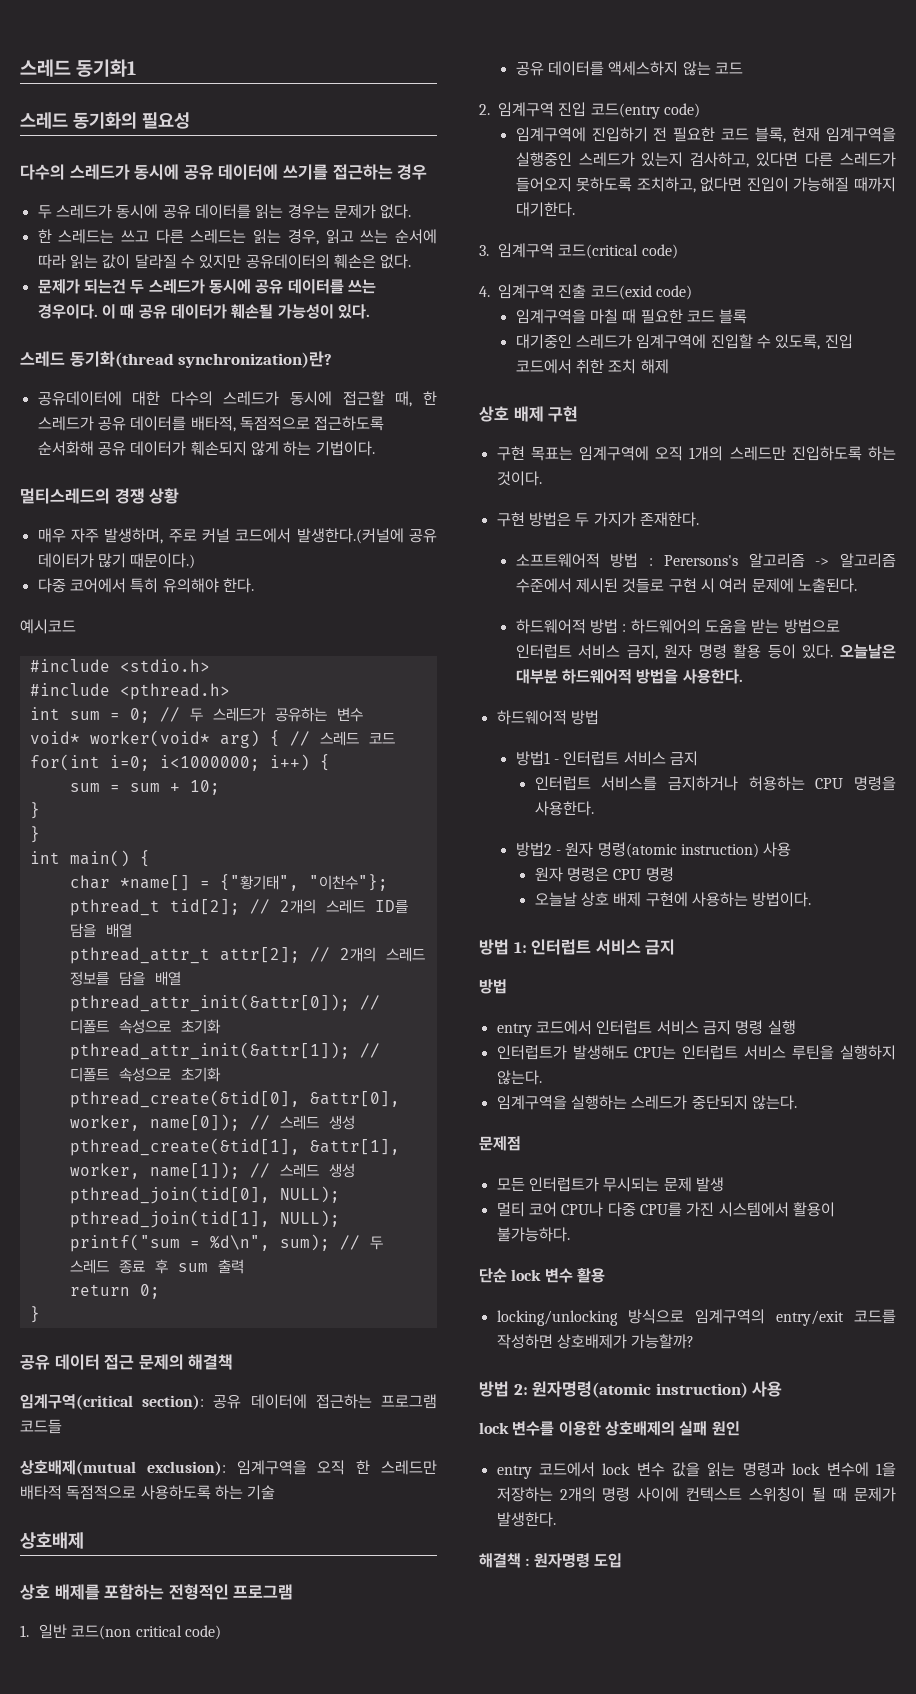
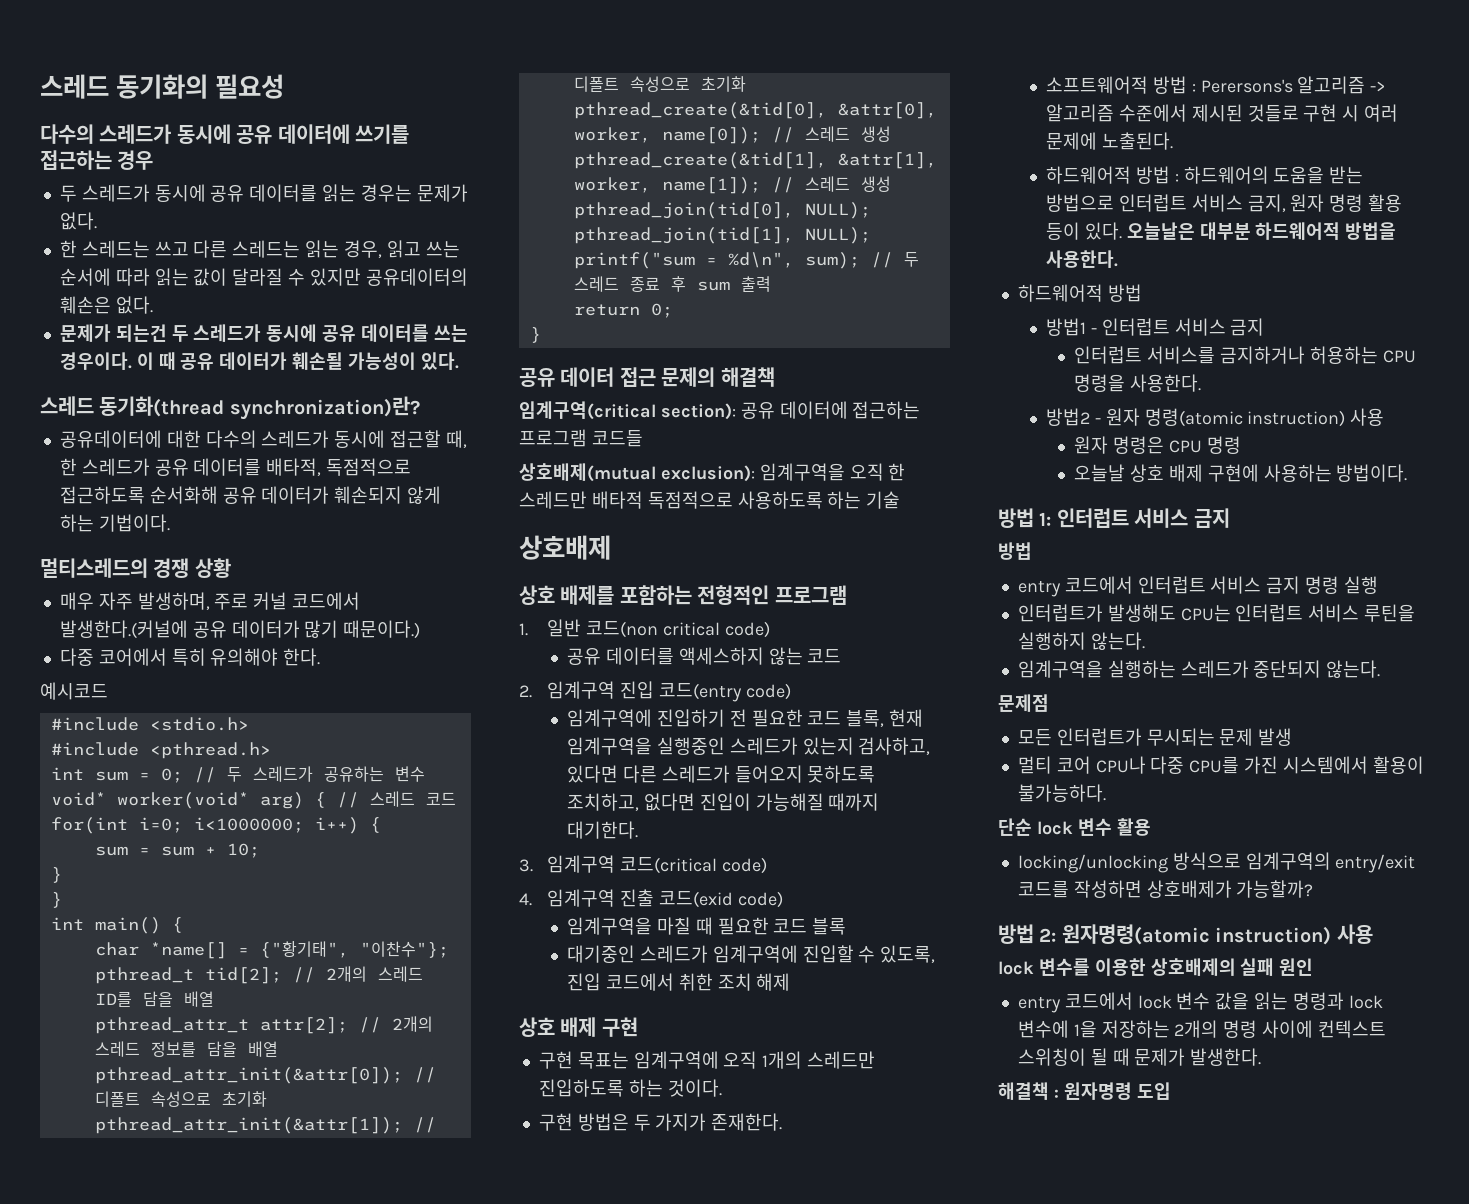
- 스레드 동기화1

